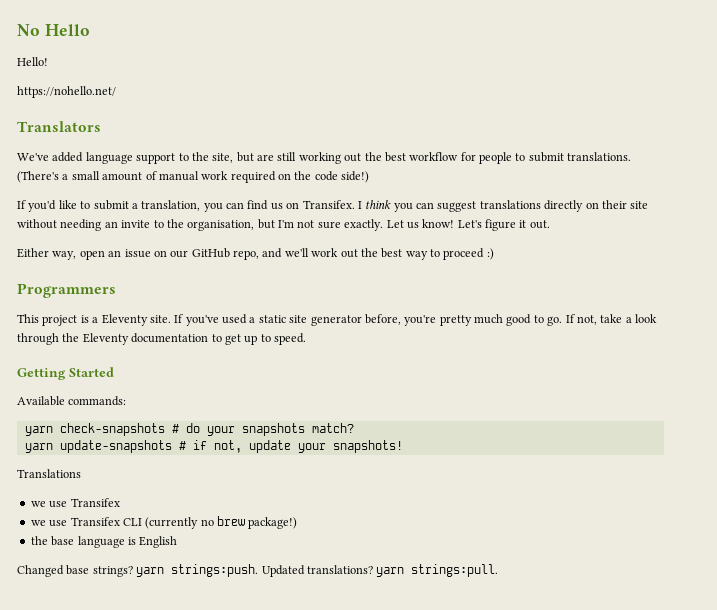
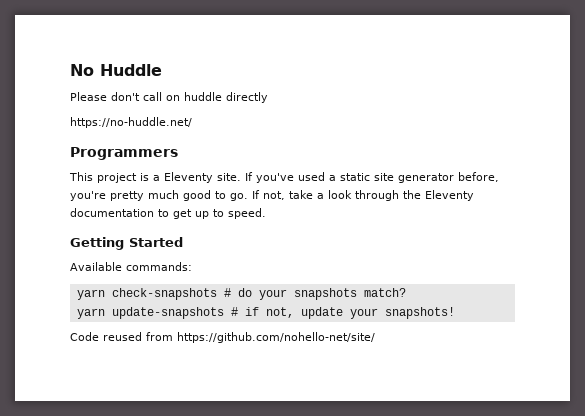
- No Hello
- Hello!
- https://nohello.net/
- Translators
- We've added language support to the site, but are still working out the best workflow for people to submit translations. (There's a small amount of manual work required on the code side!)
- If you'd like to submit a translation, you can find us on Transifex. I think you can suggest translations directly on their site without needing an invite to the organisation, but I'm not sure exactly. Let us know! Let's figure it out.
- Either way, open an issue on our GitHub repo, and we'll work out the best way to proceed :)
+ No Huddle
+ Please don't call on huddle directly
+ https://no-huddle.net/
- Translations
- we use Transifex
- we use Transifex CLI (currently no brew package!)
- the base language is English
- Changed base strings? yarn strings:push. Updated translations? yarn strings:pull.
+ Code reused from https://github.com/nohello-net/site/

